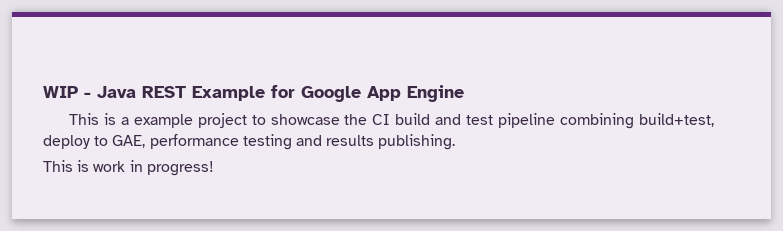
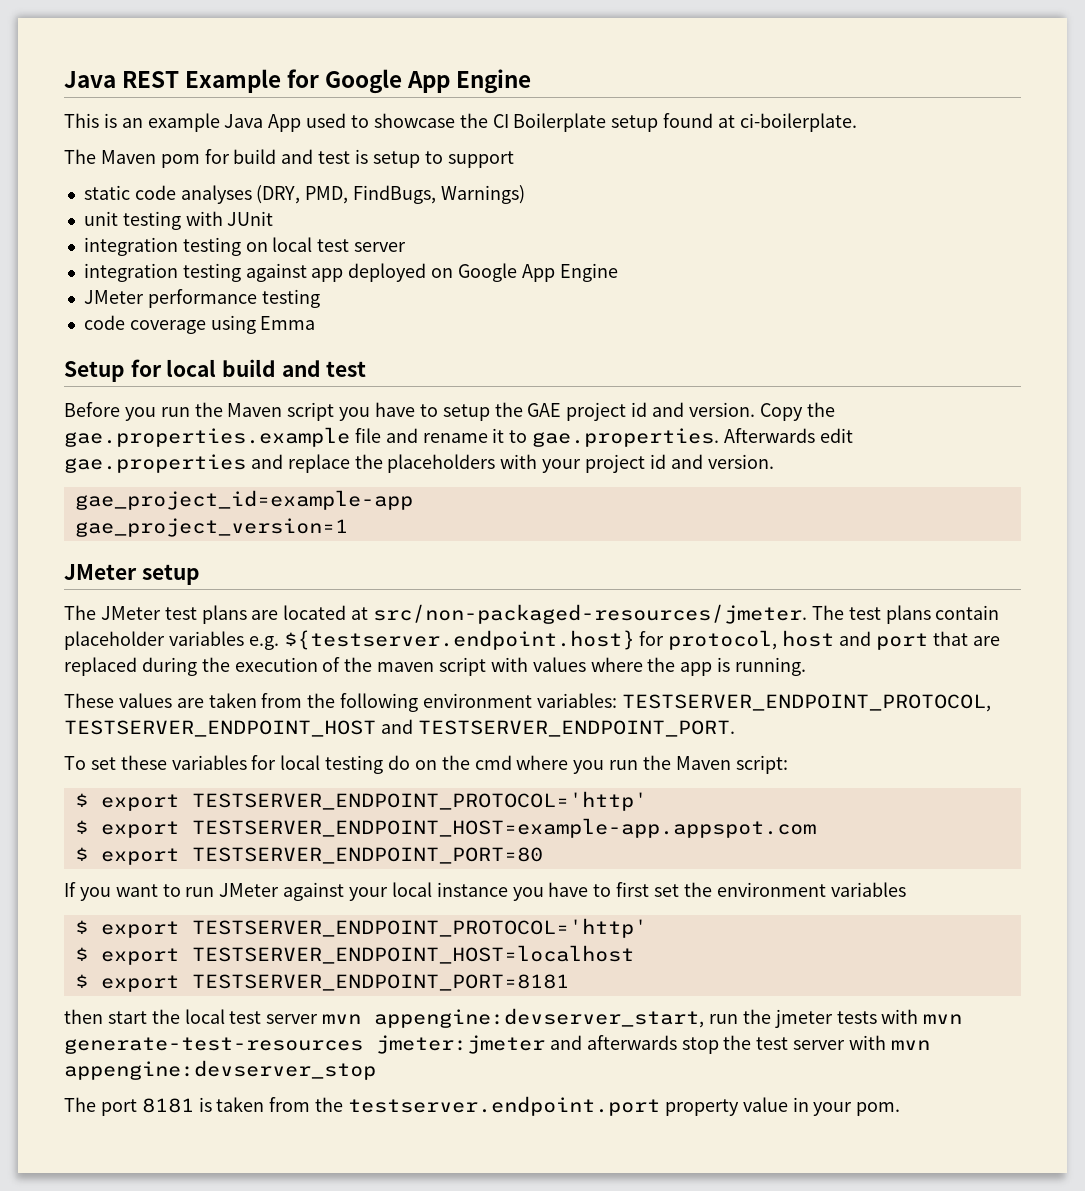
- WIP - Java REST Example for Google App Engine
+ Java REST Example for Google App Engine
- This is a example project to showcase the CI build and test pipeline combining build+test, deploy to GAE, performance testing and results publishing.
- This is work in progress!
+ This is an example Java App used to showcase the CI Boilerplate setup found at ci-boilerplate.
+ The Maven pom for build and test is setup to support
+ static code analyses (DRY, PMD, FindBugs, Warnings)
+ unit testing with JUnit
+ integration testing on local test server
+ integration testing against app deployed on Google App Engine
+ JMeter performance testing
+ code coverage using Emma
+ Setup for local build and test
+ Before you run the Maven script you have to setup the GAE project id and version. Copy the gae.properties.example file and rename it to gae.properties. Afterwards edit gae.properties and replace the placeholders with your project id and version.
+ gae_project_id=example-app
+ gae_project_version=1
+ JMeter setup
+ The JMeter test plans are located at src/non-packaged-resources/jmeter. The test plans contain placeholder variables e.g. ${testserver.endpoint.host} for protocol, host and port that are replaced during the execution of the maven script with values where the app is running.
+ These values are taken from the following environment variables: TESTSERVER_ENDPOINT_PROTOCOL, TESTSERVER_ENDPOINT_HOST and TESTSERVER_ENDPOINT_PORT.
+ To set these variables for local testing do on the cmd where you run the Maven script:
+ $ export TESTSERVER_ENDPOINT_PROTOCOL='http'
+ $ export TESTSERVER_ENDPOINT_HOST=example-app.appspot.com
+ $ export TESTSERVER_ENDPOINT_PORT=80
+ If you want to run JMeter against your local instance you have to first set the environment variables
+ $ export TESTSERVER_ENDPOINT_PROTOCOL='http'
+ $ export TESTSERVER_ENDPOINT_HOST=localhost
+ $ export TESTSERVER_ENDPOINT_PORT=8181
+ then start the local test server mvn appengine:devserver_start, run the jmeter tests with mvn generate-test-resources jmeter:jmeter and afterwards stop the test server with mvn appengine:devserver_stop
+ The port 8181 is taken from the testserver.endpoint.port property value in your pom.

